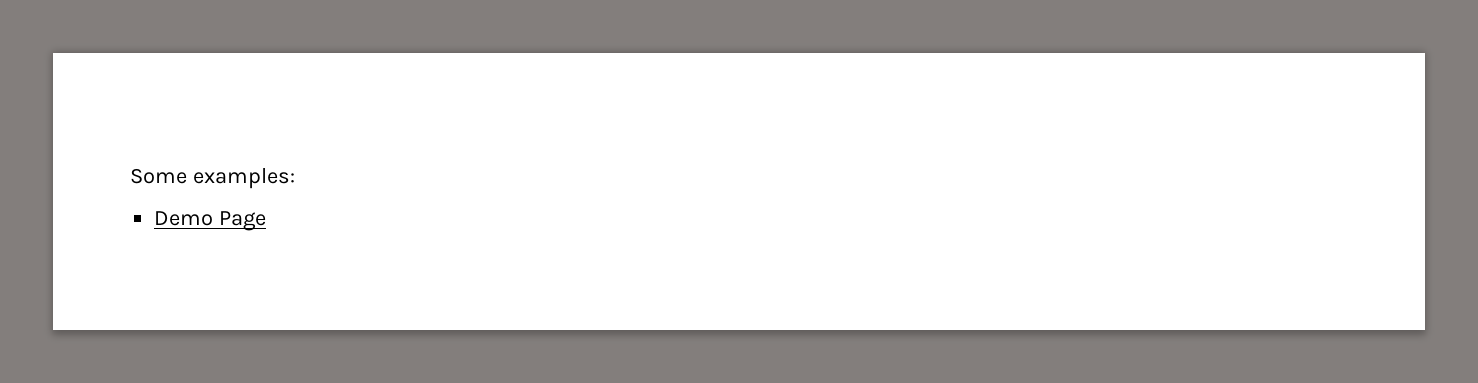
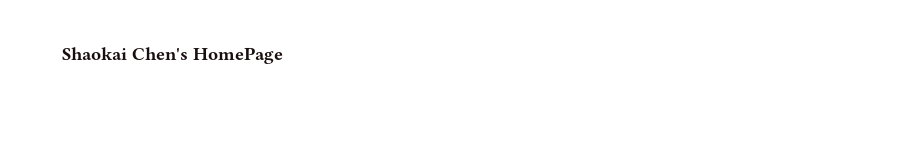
- Some examples:
- Demo Page
+ Shaokai Chen's HomePage

